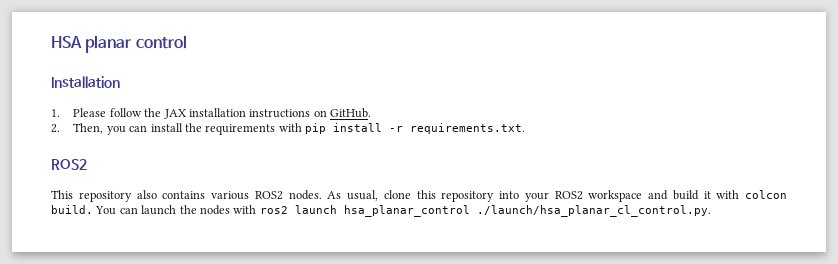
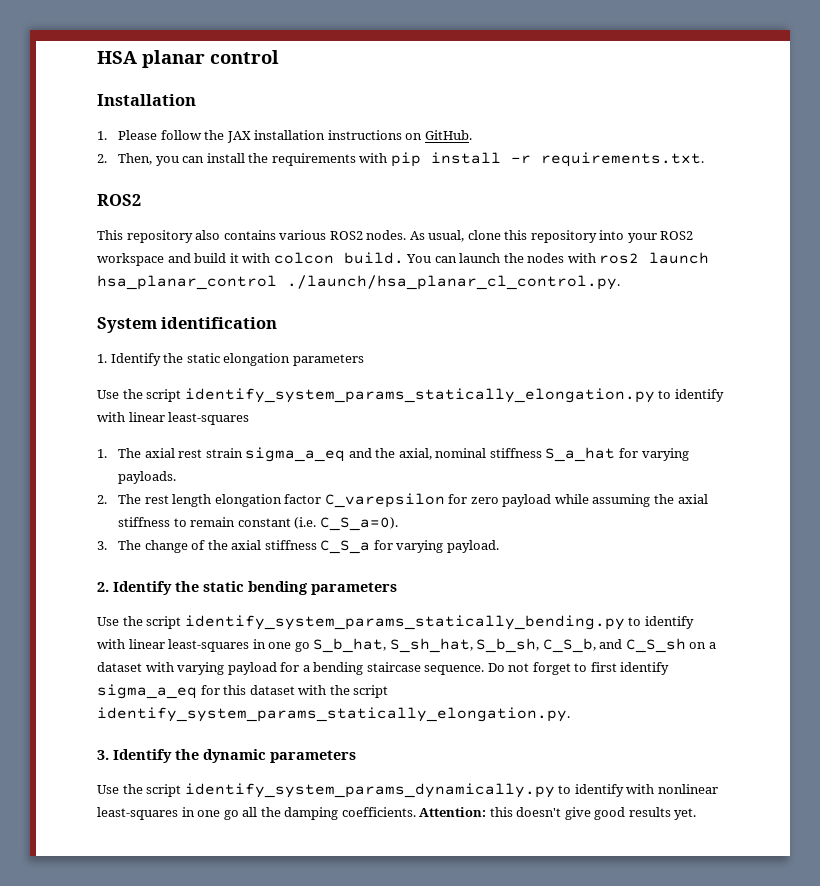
+ System identification
+ 1. Identify the static elongation parameters
+ Use the script identify_system_params_statically_elongation.py to identify with linear least-squares
+ 1. The axial rest strain sigma_a_eq and the axial, nominal stiffness S_a_hat for varying payloads.
+ 2. The rest length elongation factor C_varepsilon for zero payload while assuming the axial stiffness to remain constant (i.e. C_S_a=0).
+ 3. The change of the axial stiffness C_S_a for varying payload.
+ 2. Identify the static bending parameters
+ Use the script identify_system_params_statically_bending.py to identify with linear least-squares in one go S_b_hat, S_sh_hat, S_b_sh, C_S_b, and C_S_sh on a dataset with varying payload for a bending staircase sequence. Do not forget to first identify sigma_a_eq for this dataset with the script identify_system_params_statically_elongation.py.
+ 3. Identify the dynamic parameters
+ Use the script identify_system_params_dynamically.py to identify with nonlinear least-squares in one go all the damping coefficients. Attention: this doesn't give good results yet.

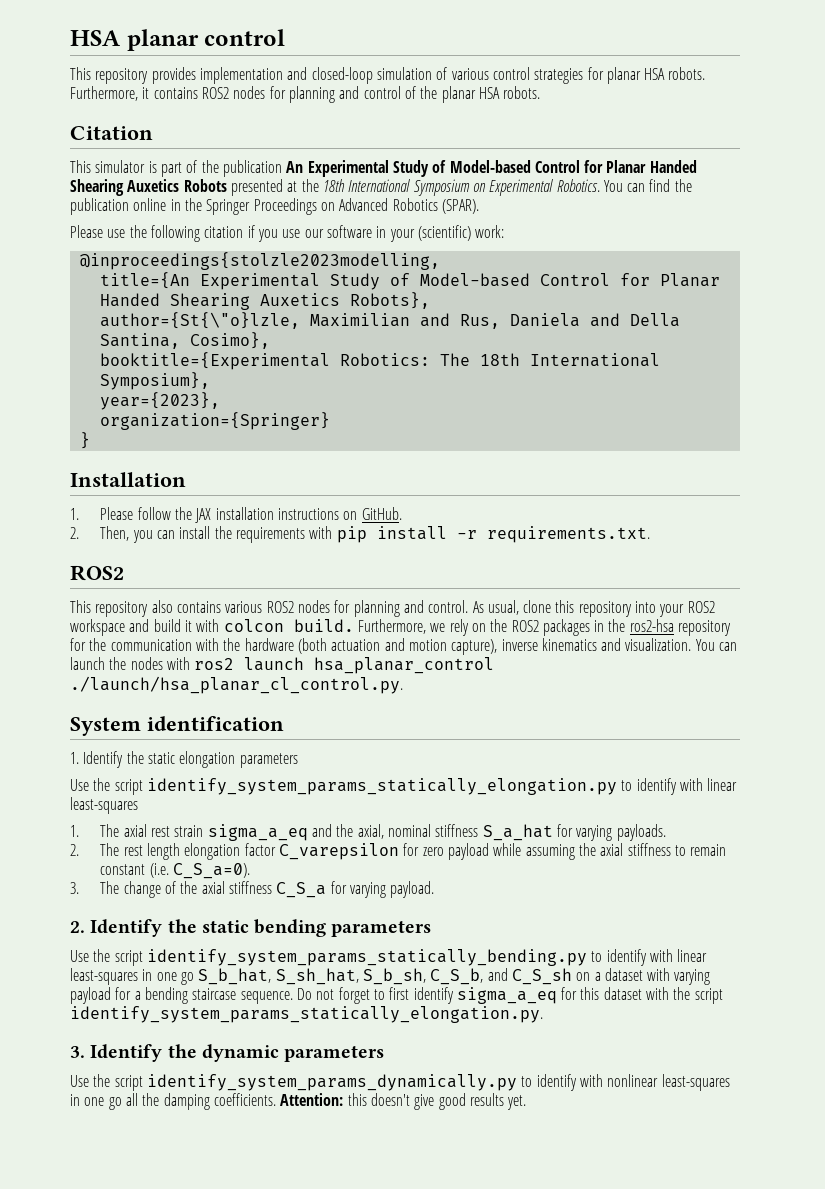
+ This repository provides implementation and closed-loop simulation of various control strategies for planar HSA robots. Furthermore, it contains ROS2 nodes for planning and control of the planar HSA robots.
+ Citation
+ This simulator is part of the publication An Experimental Study of Model-based Control for Planar Handed Shearing Auxetics Robots presented at the 18th International Symposium on Experimental Robotics. You can find the publication online in the Springer Proceedings on Advanced Robotics (SPAR).
+ Please use the following citation if you use our software in your (scientific) work:
+ @inproceedings{stolzle2023modelling,
+ title={An Experimental Study of Model-based Control for Planar Handed Shearing Auxetics Robots},
+ author={St{\"o}lzle, Maximilian and Rus, Daniela and Della Santina, Cosimo},
+ booktitle={Experimental Robotics: The 18th International Symposium},
+ year={2023},
+ organization={Springer}
+ }
- This repository also contains various ROS2 nodes.
+ This repository also contains various ROS2 nodes for planning and control.
+ Furthermore, we rely on the ROS2 packages in the ros2-hsa repository for the communication with the hardware (both actuation and motion capture), inverse kinematics and visualization.

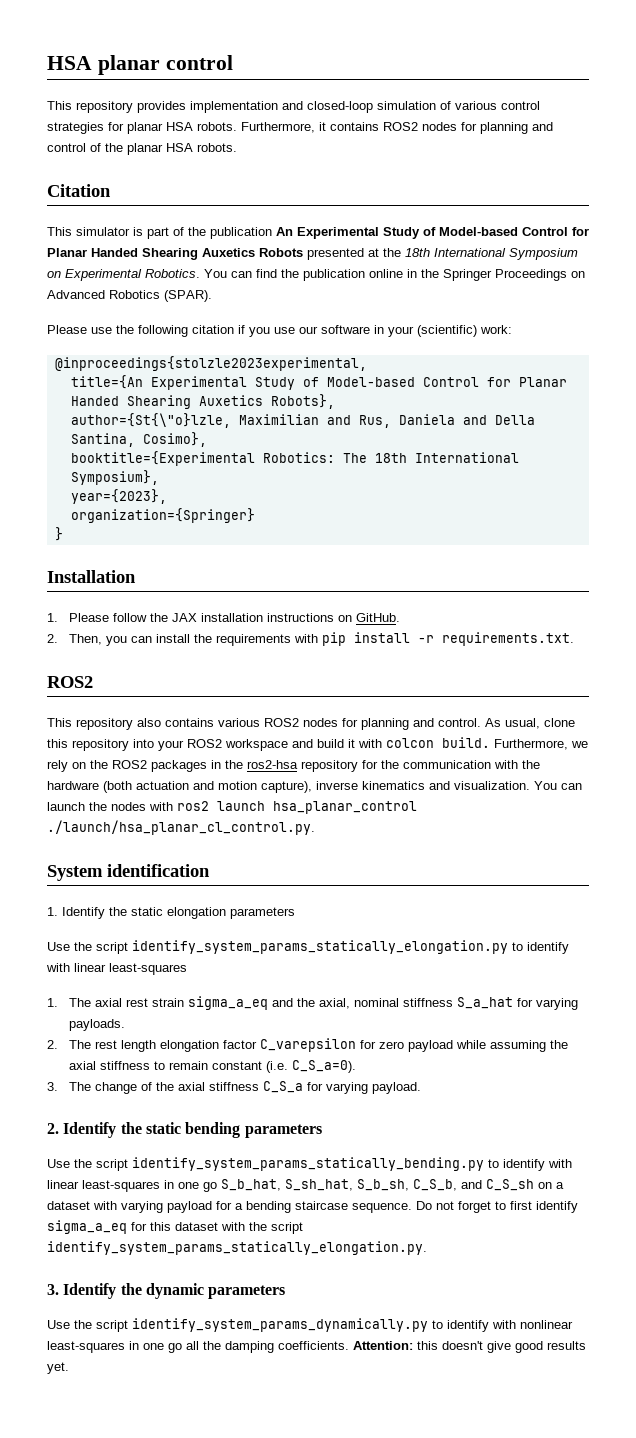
- @inproceedings{stolzle2023modelling,
+ @inproceedings{stolzle2023experimental,

